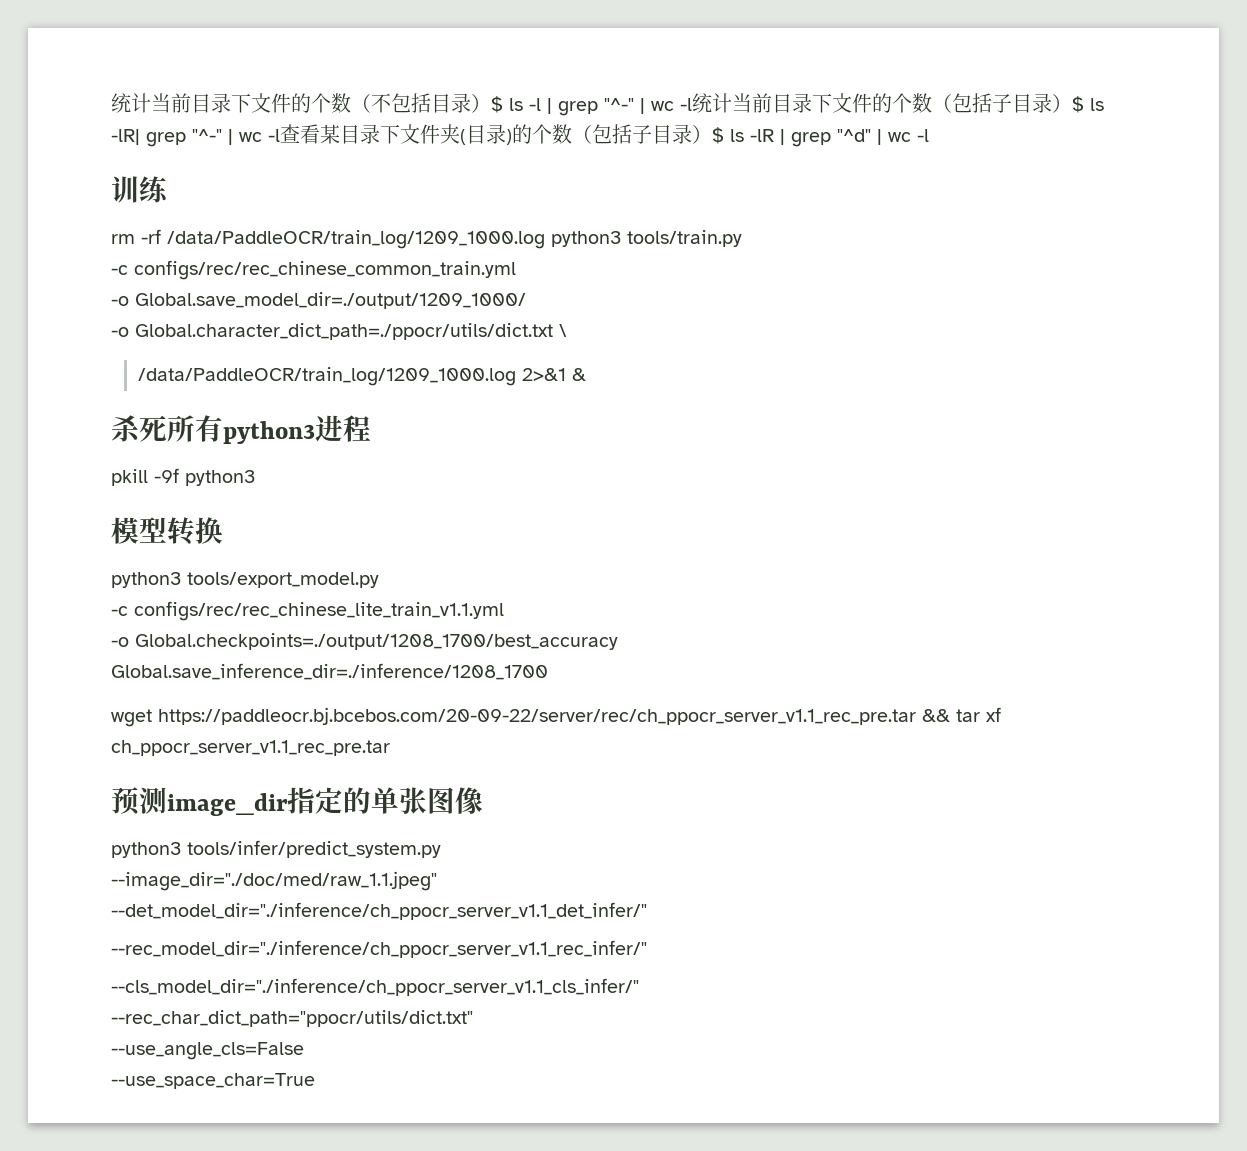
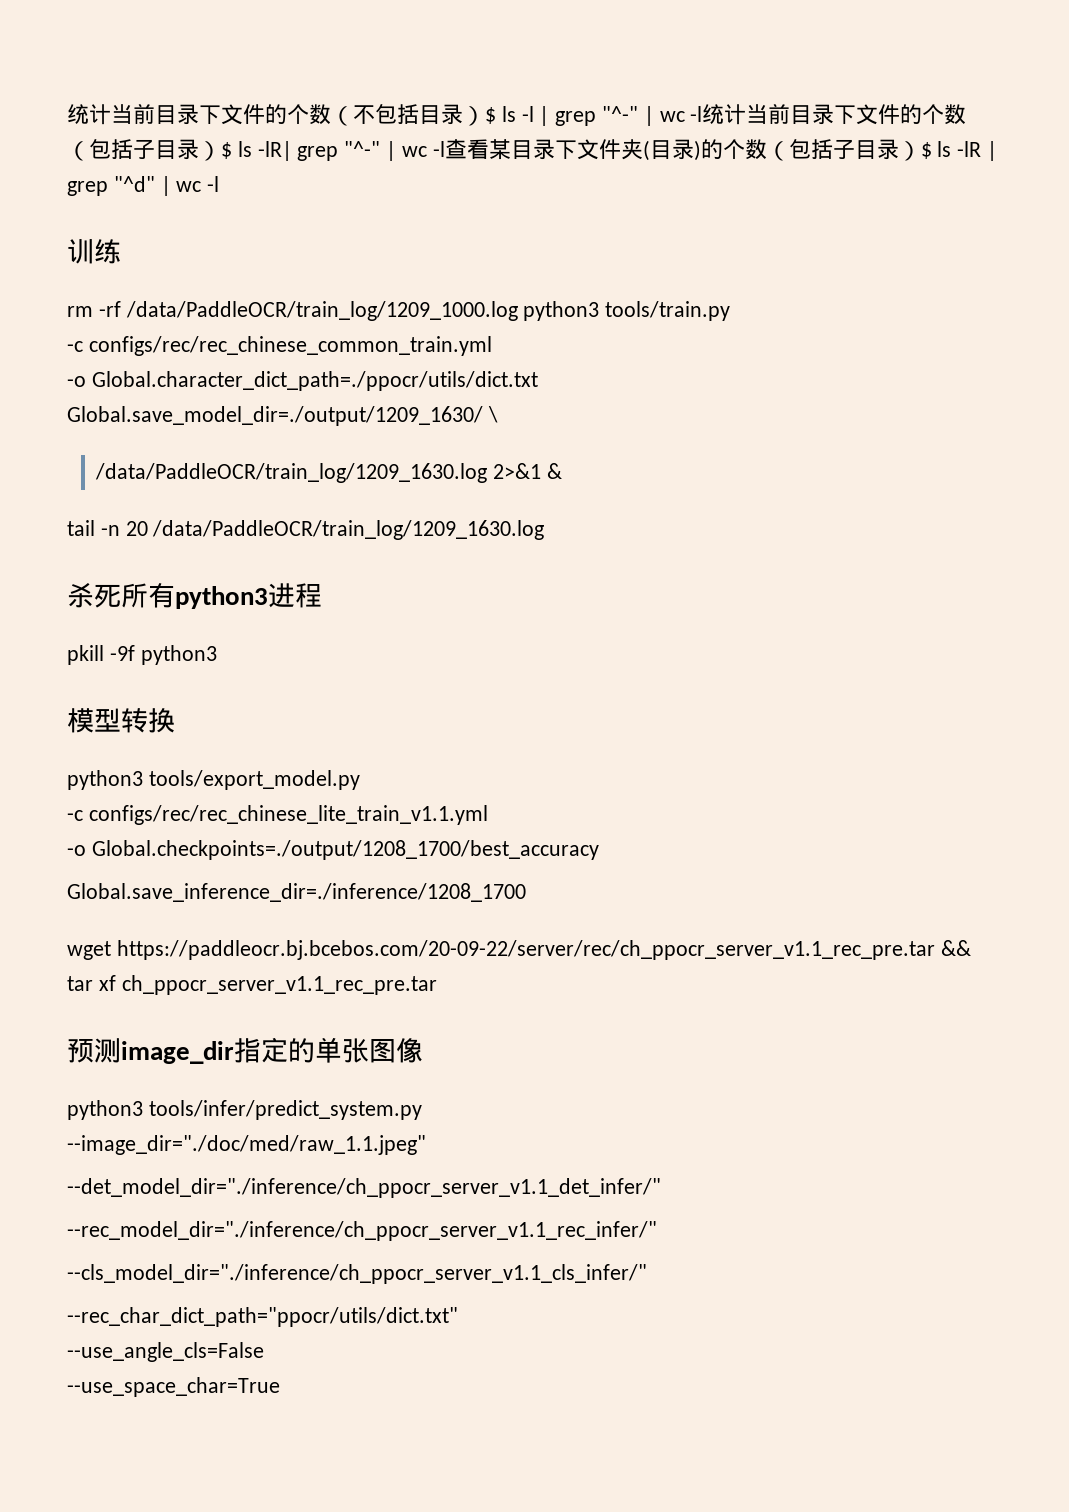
- -o Global.save_model_dir=./output/1209_1000/
- -o Global.character_dict_path=./ppocr/utils/dict.txt \
+ -o Global.character_dict_path=./ppocr/utils/dict.txt
+ Global.save_model_dir=./output/1209_1630/ \
- /data/PaddleOCR/train_log/1209_1000.log 2>&1 &
+ /data/PaddleOCR/train_log/1209_1630.log 2>&1 &
+ tail -n 20 /data/PaddleOCR/train_log/1209_1630.log

